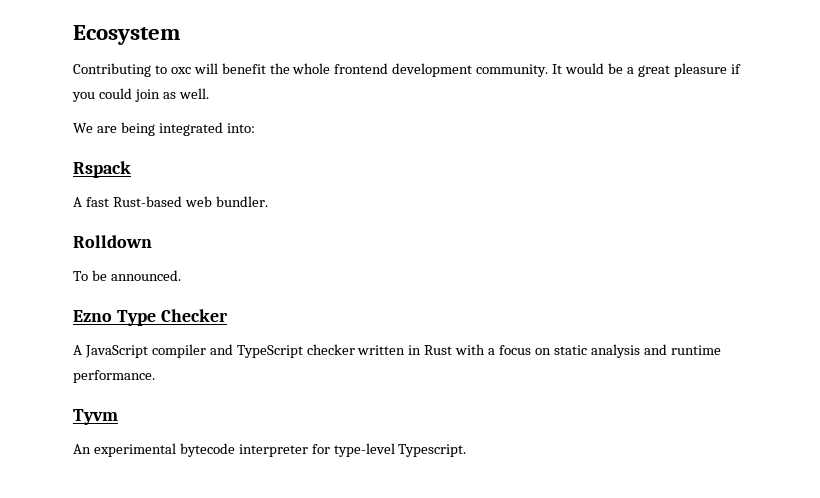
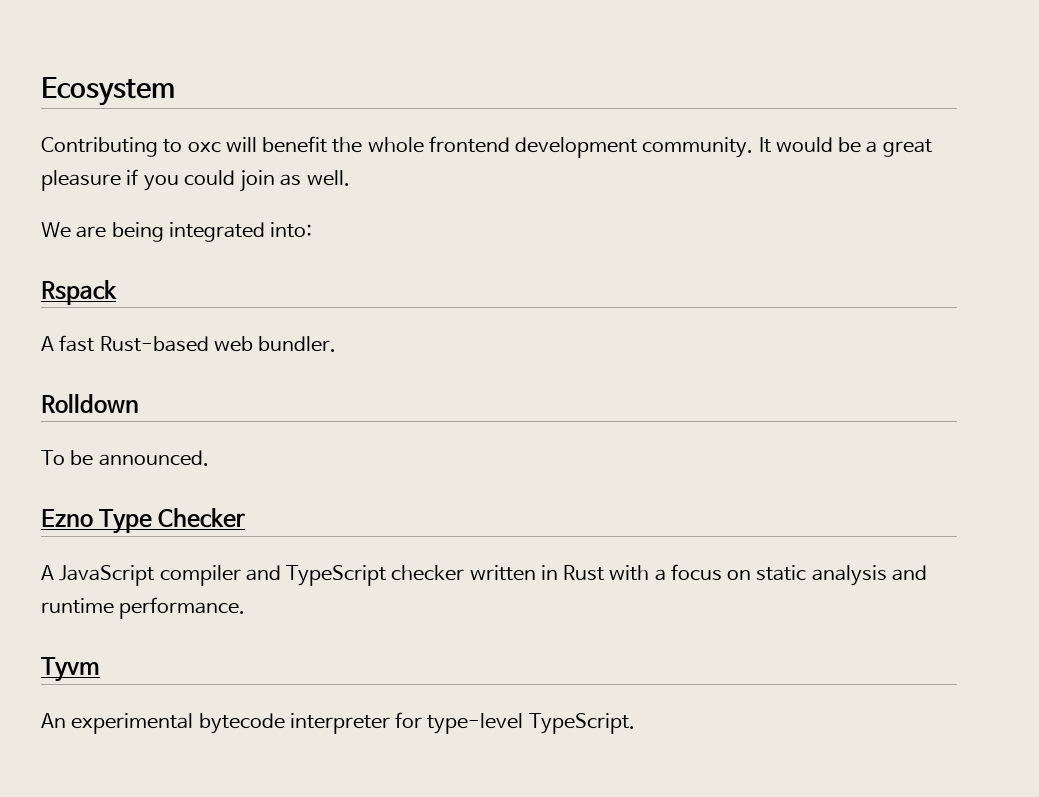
- An experimental bytecode interpreter for type-level Typescript.
+ An experimental bytecode interpreter for type-level TypeScript.

